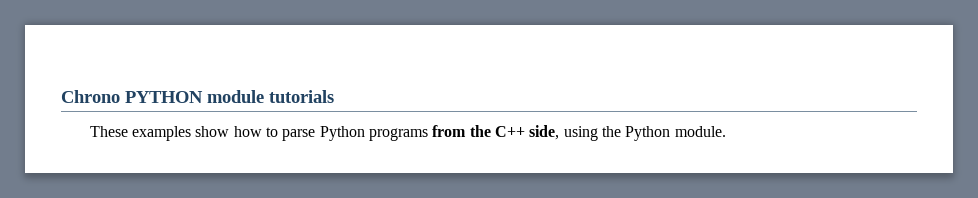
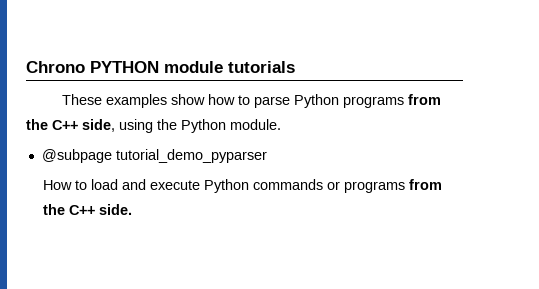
+ @subpage tutorial_demo_pyparser
+ How to load and execute Python commands or programs from the C++ side.

